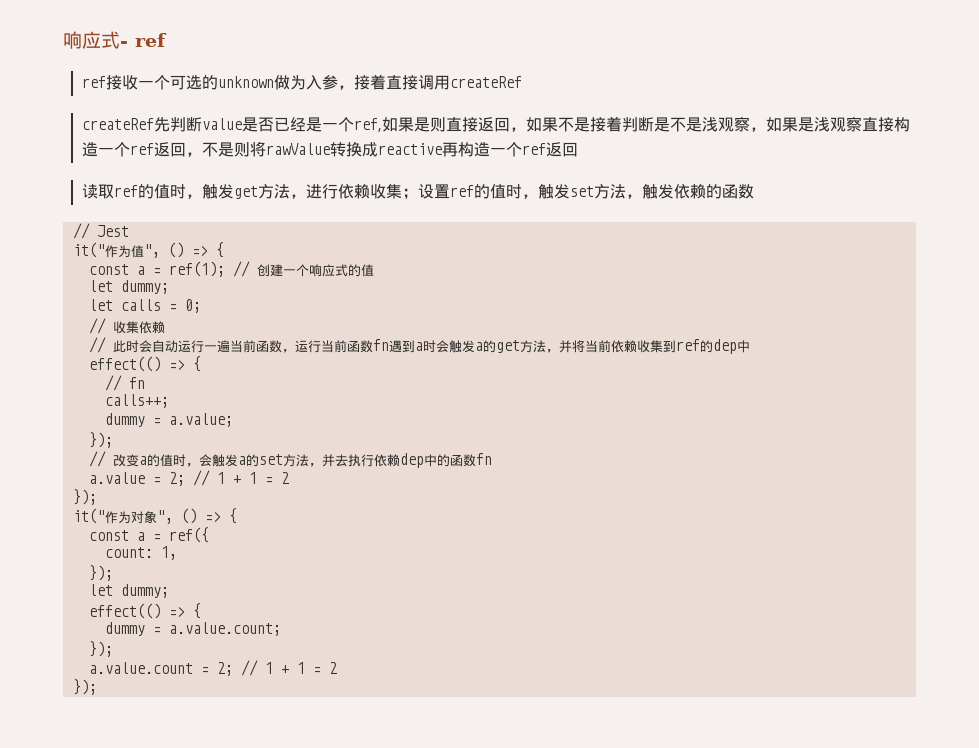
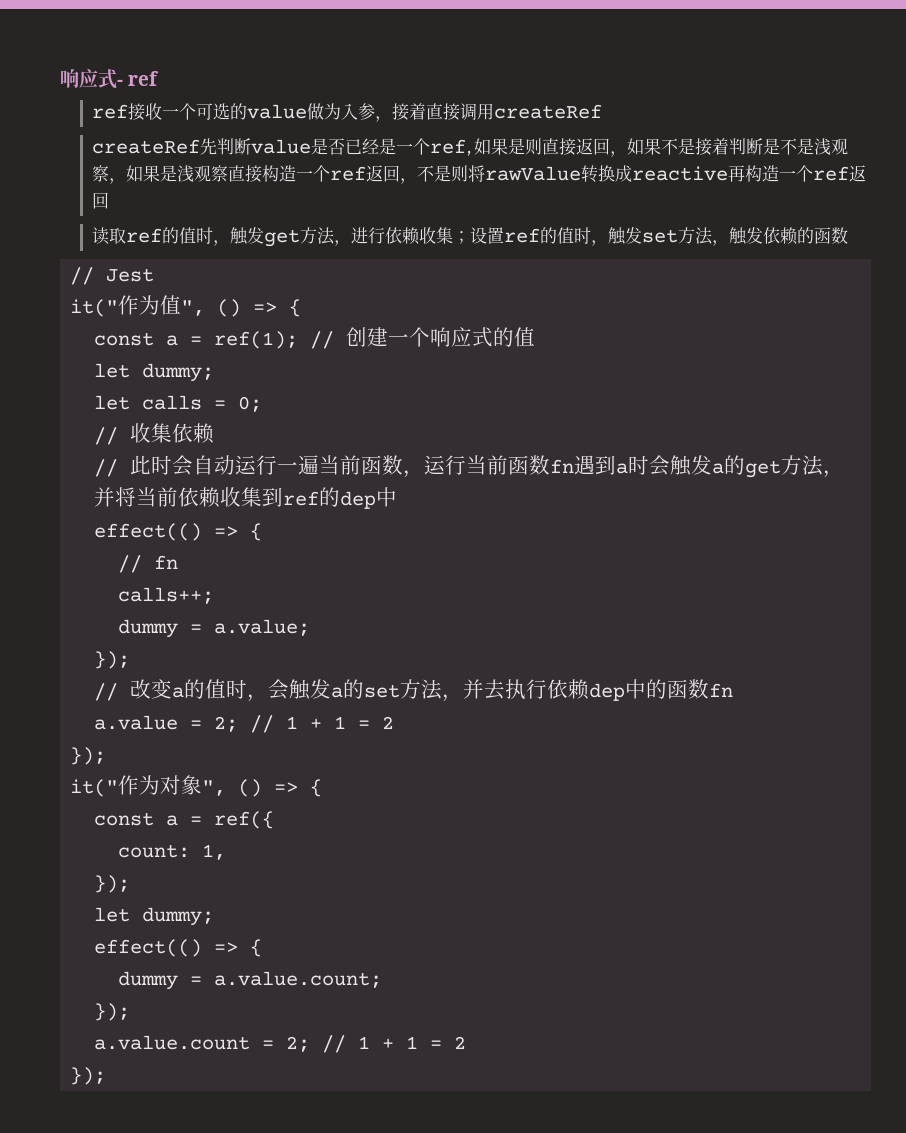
- ref接收一个可选的unknown做为入参，接着直接调用createRef
+ ref接收一个可选的value做为入参，接着直接调用createRef

